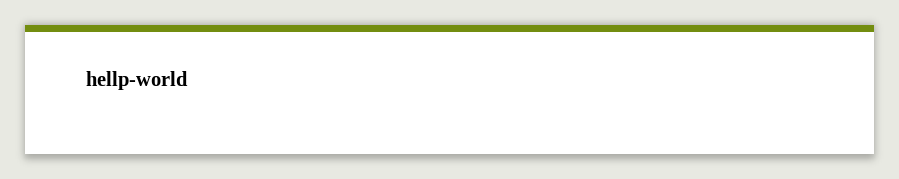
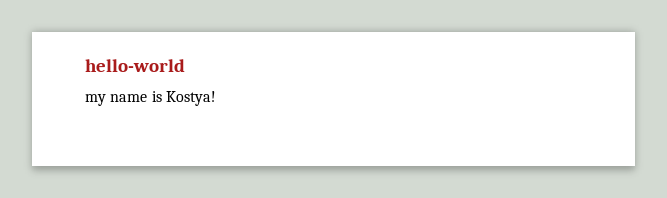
- hellp-world
+ hello-world
+ my name is Kostya!

